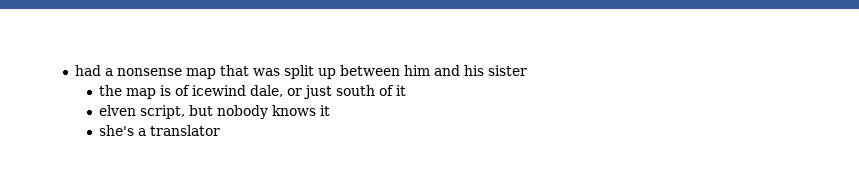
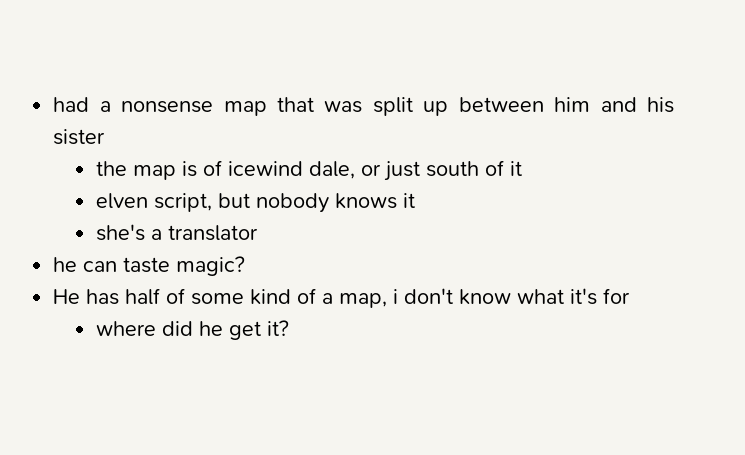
+ he can taste magic?
+ He has half of some kind of a map, i don't know what it's for
+ where did he get it?

